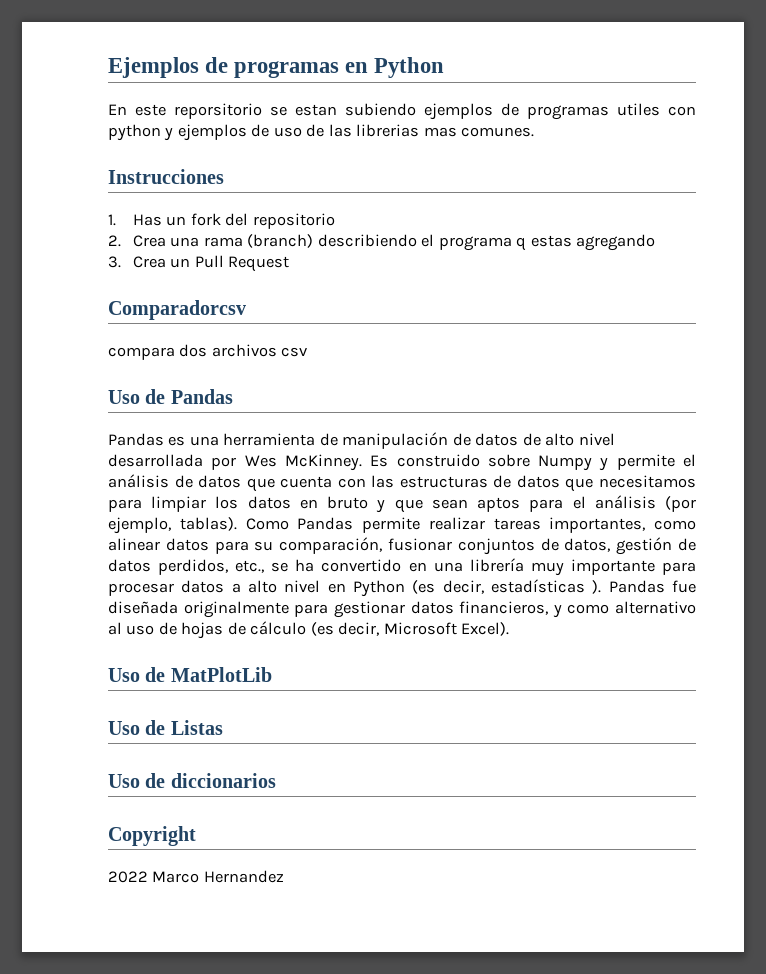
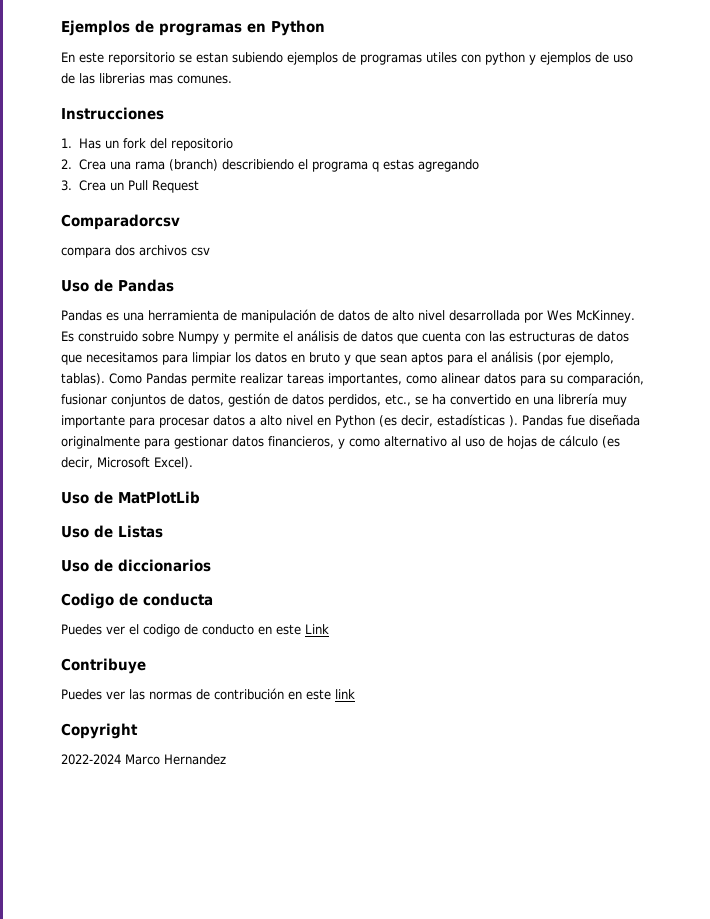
+ Codigo de conducta
+ Puedes ver el codigo de conducto en este Link
+ Contribuye
+ Puedes ver las normas de contribución en este link
- 2022 Marco Hernandez
+ 2022-2024 Marco Hernandez

